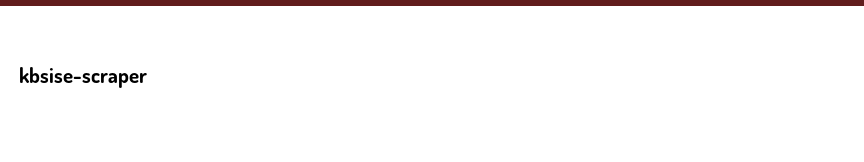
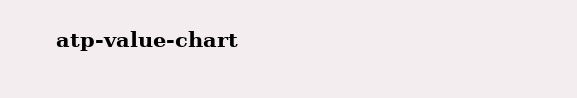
- kbsise-scraper
+ atp-value-chart

